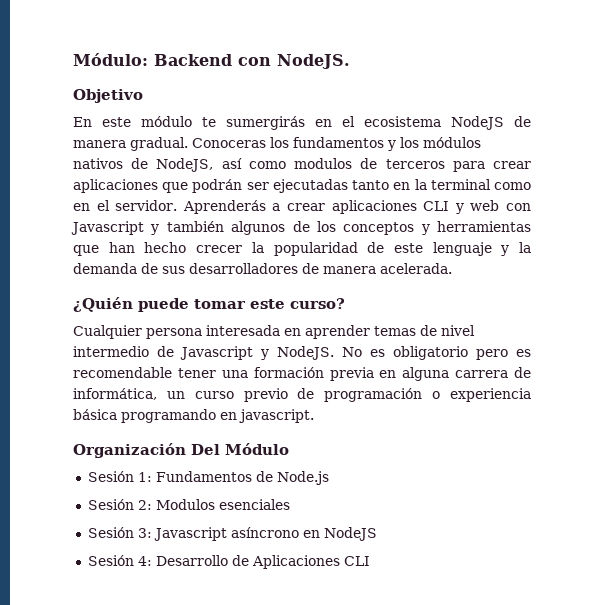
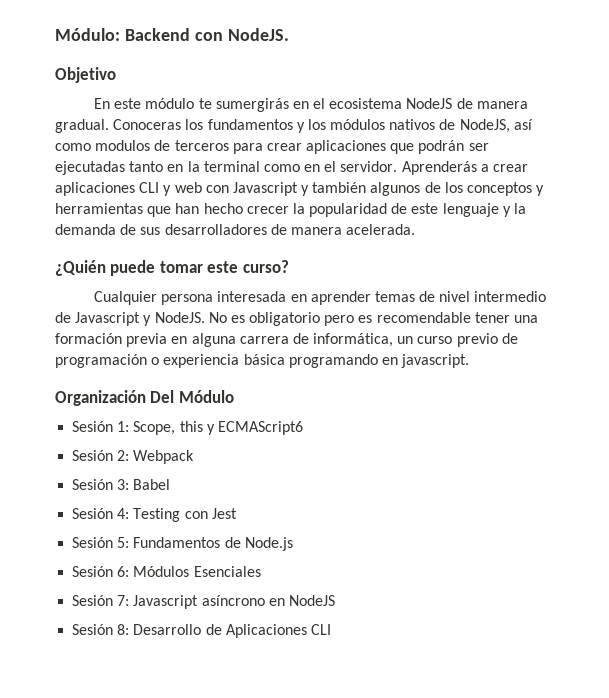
- Sesión 1: Fundamentos de Node.js
+ Sesión 1: Scope, this y ECMAScript6
+ Sesión 2: Webpack
+ Sesión 3: Babel
+ Sesión 4: Testing con Jest
+ Sesión 5: Fundamentos de Node.js
- Sesión 2: Modulos esenciales
- Sesión 3: Javascript asíncrono en NodeJS
+ Sesión 6: Módulos Esenciales
+ Sesión 7: Javascript asíncrono en NodeJS
- Sesión 4: Desarrollo de Aplicaciones CLI
+ Sesión 8: Desarrollo de Aplicaciones CLI

